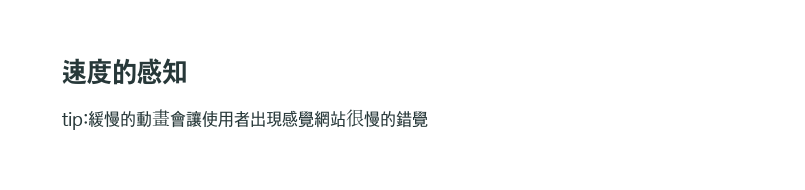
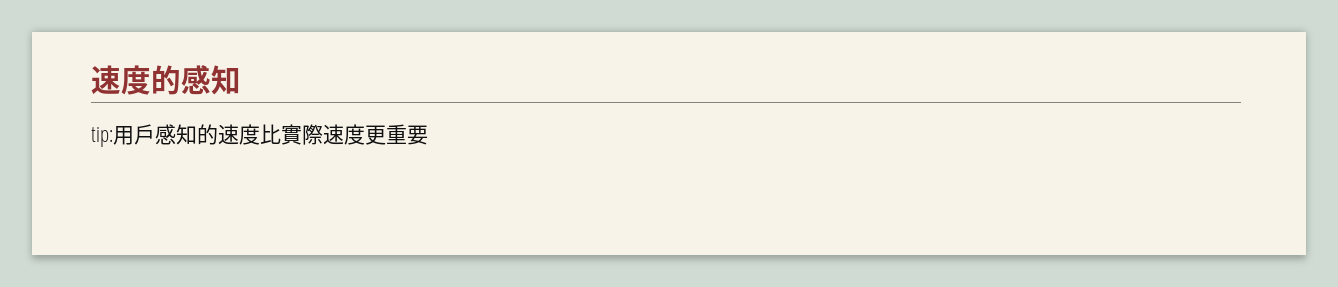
- tip:緩慢的動畫會讓使用者出現感覺網站很慢的錯覺
+ tip:用戶感知的速度比實際速度更重要

